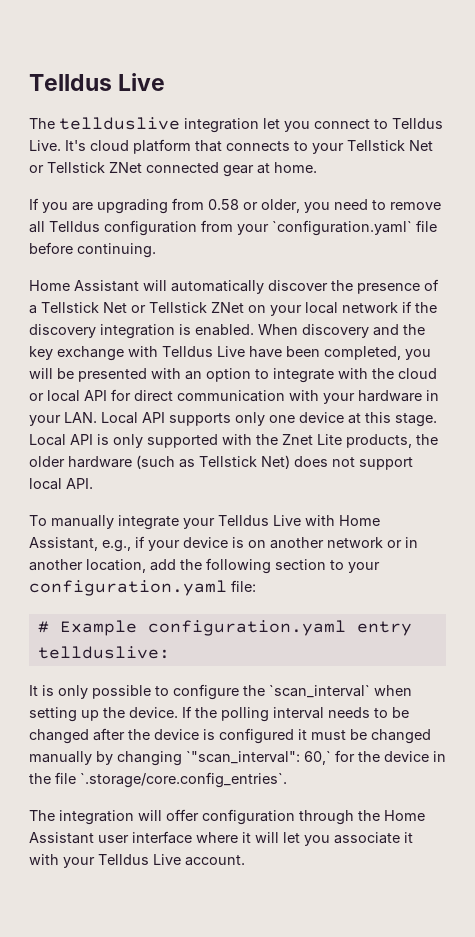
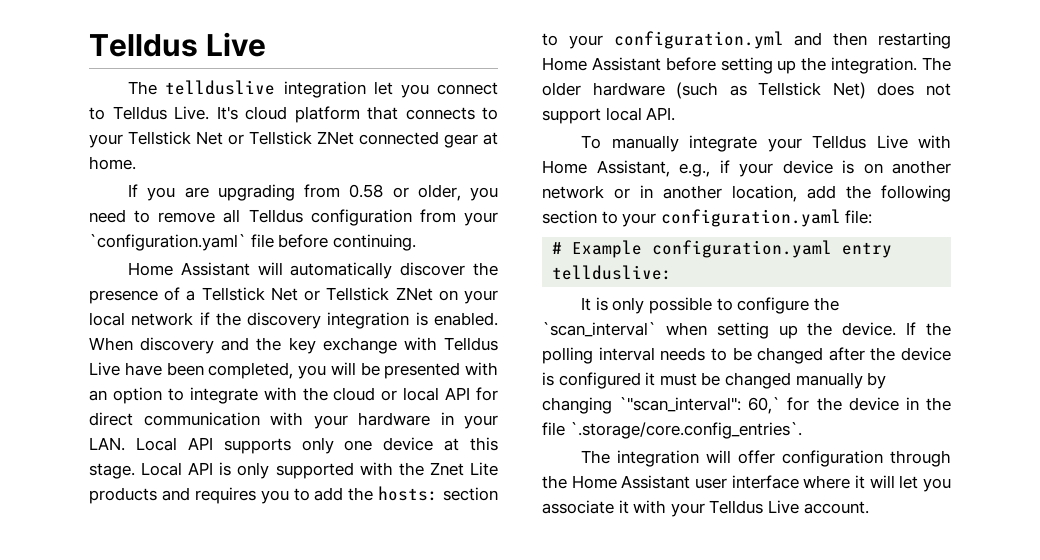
- Local API is only supported with the Znet Lite products, the older hardware (such as Tellstick Net) does not support local API.
+ Local API is only supported with the Znet Lite products and requires you to add the hosts: section to your configuration.yml and then restarting Home Assistant before setting up the integration. The older hardware (such as Tellstick Net) does not support local API.

